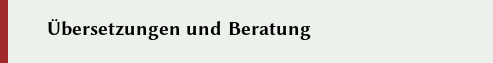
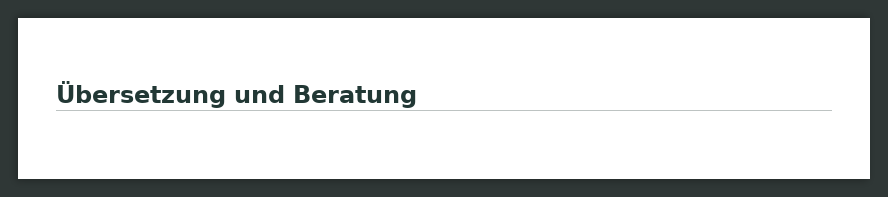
- Übersetzungen und Beratung
+ Übersetzung und Beratung

